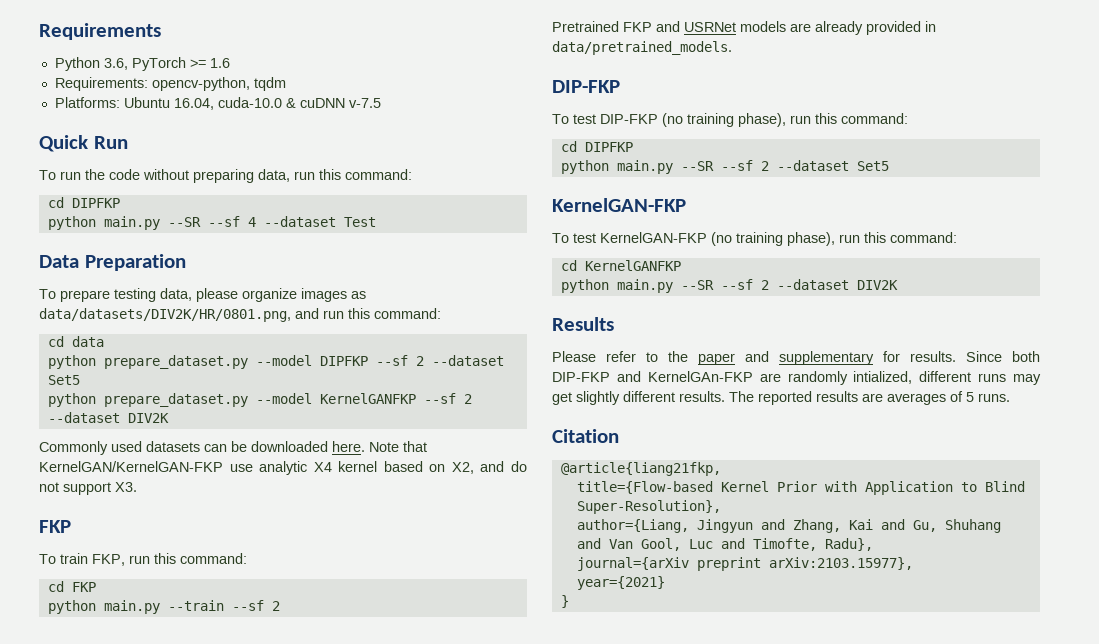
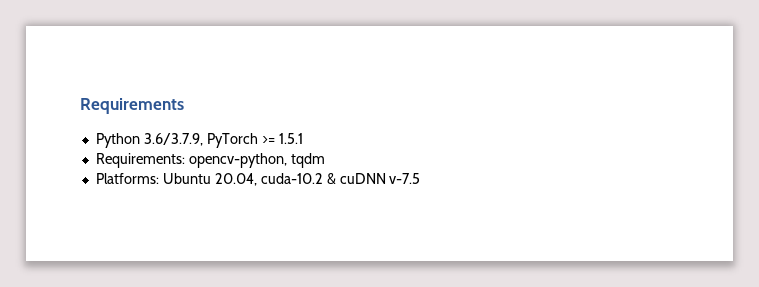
- Python 3.6, PyTorch >= 1.6
+ Python 3.6/3.7.9, PyTorch >= 1.5.1
- Platforms: Ubuntu 16.04, cuda-10.0 & cuDNN v-7.5
+ Platforms: Ubuntu 20.04, cuda-10.2 & cuDNN v-7.5
- Quick Run
- To run the code without preparing data, run this command:
- cd DIPFKP
- python main.py --SR --sf 4 --dataset Test
- Data Preparation
- To prepare testing data, please organize images as data/datasets/DIV2K/HR/0801.png, and run this command:
- cd data
- python prepare_dataset.py --model DIPFKP --sf 2 --dataset Set5
- python prepare_dataset.py --model KernelGANFKP --sf 2 --dataset DIV2K
- Commonly used datasets can be downloaded here. Note that KernelGAN/KernelGAN-FKP use analytic X4 kernel based on X2, and do not support X3.
- FKP
- To train FKP, run this command:
- cd FKP
- python main.py --train --sf 2
- Pretrained FKP and USRNet models are already provided in data/pretrained_models.
- DIP-FKP
- To test DIP-FKP (no training phase), run this command:
- cd DIPFKP
- python main.py --SR --sf 2 --dataset Set5
- KernelGAN-FKP
- To test KernelGAN-FKP (no training phase), run this command:
- cd KernelGANFKP
- python main.py --SR --sf 2 --dataset DIV2K
- Results
- Please refer to the paper and supplementary for results. Since both DIP-FKP and KernelGAn-FKP are randomly intialized, different runs may get slightly different results. The reported results are averages of 5 runs.
- Citation
- @article{liang21fkp,
- title={Flow-based Kernel Prior with Application to Blind Super-Resolution},
- author={Liang, Jingyun and Zhang, Kai and Gu, Shuhang and Van Gool, Luc and Timofte, Radu},
- journal={arXiv preprint arXiv:2103.15977},
- year={2021}
- }

